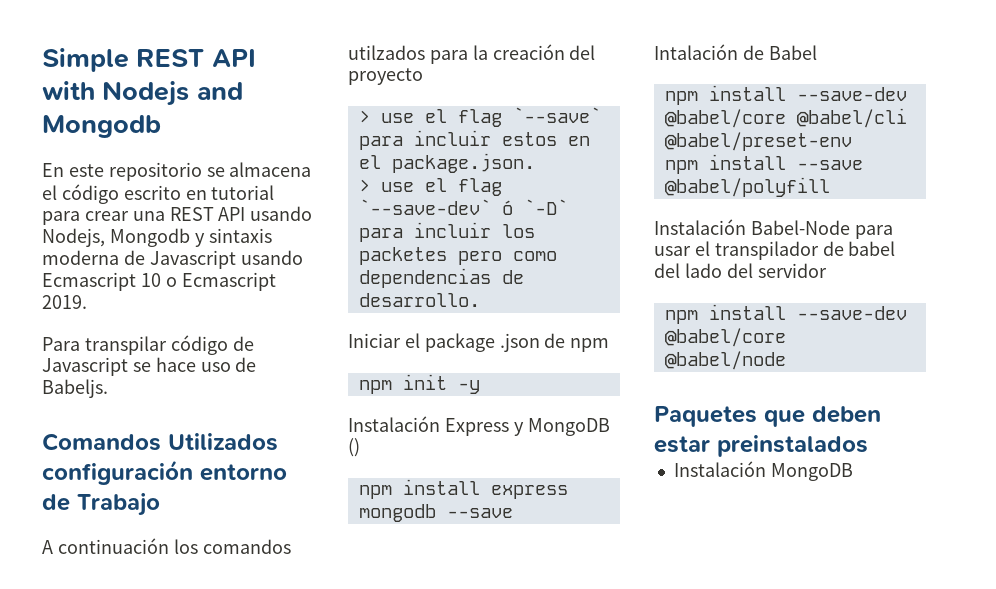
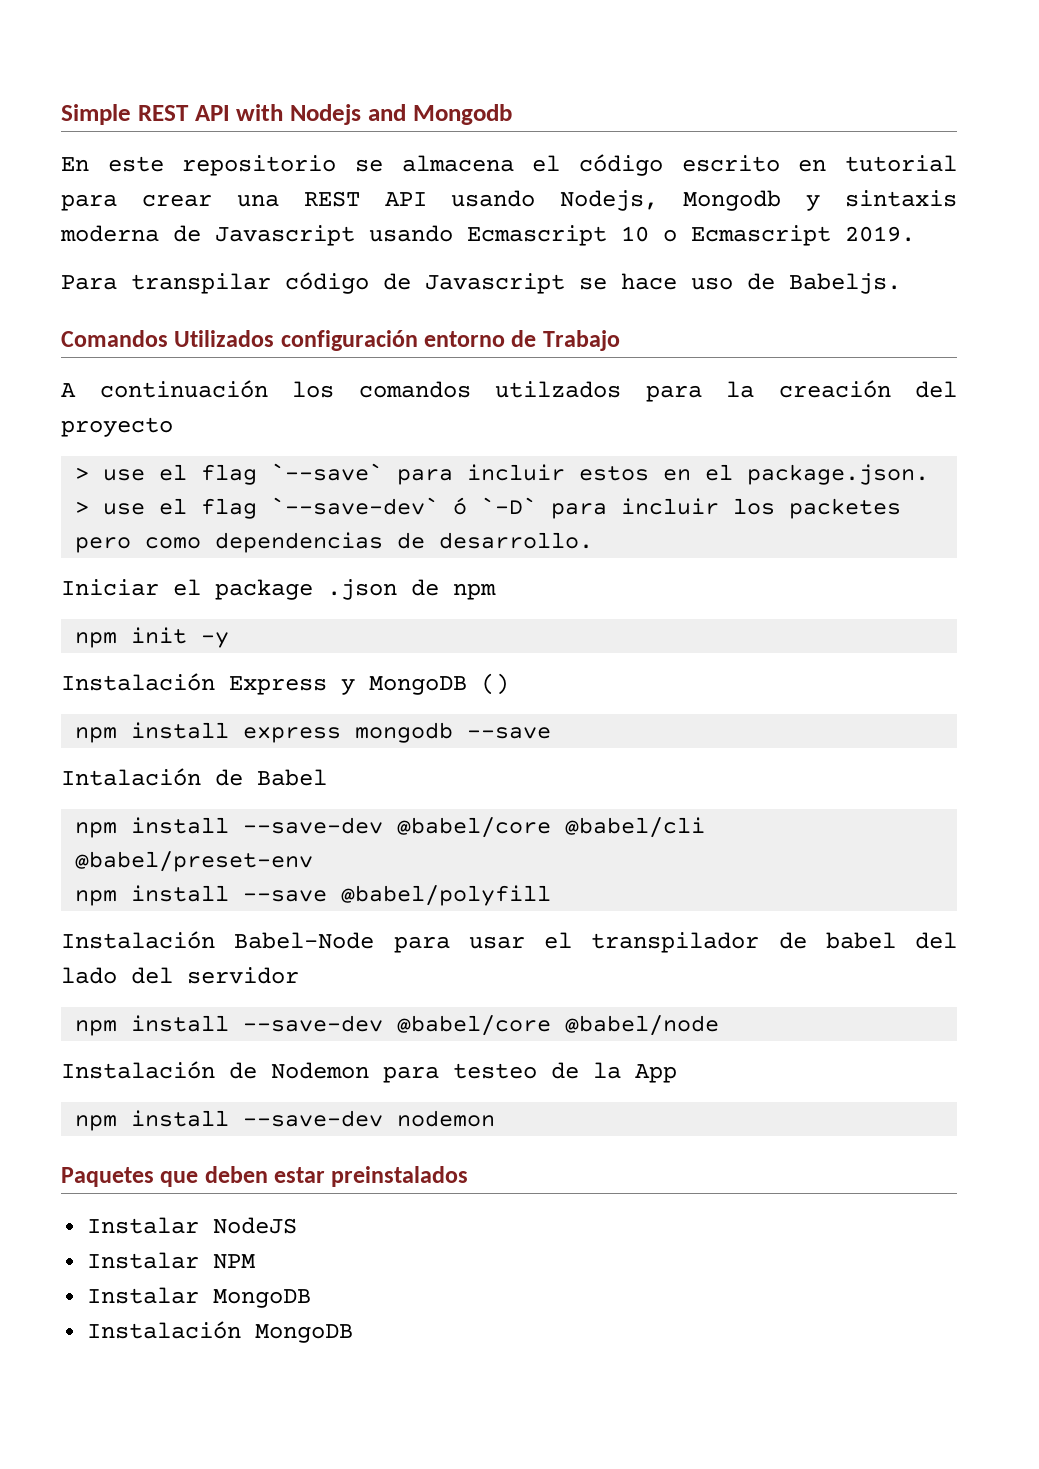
+ Instalación de Nodemon para testeo de la App
+ npm install --save-dev nodemon
+ Instalar NodeJS
+ Instalar NPM
+ Instalar MongoDB

